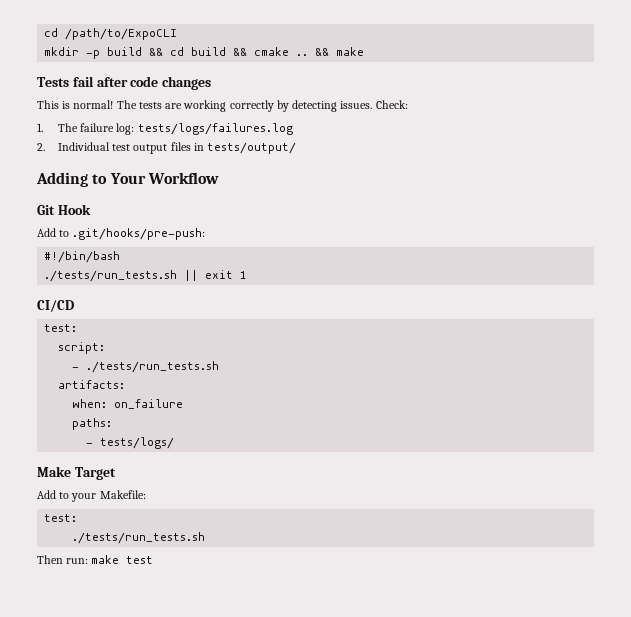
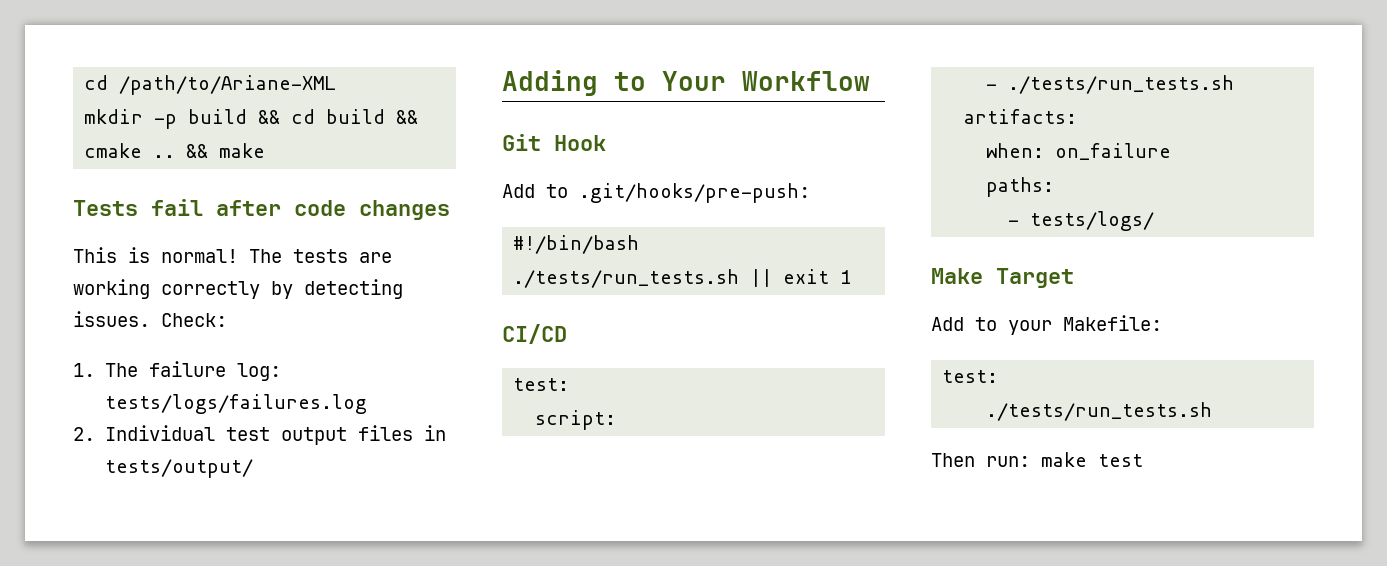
- cd /path/to/ExpoCLI
+ cd /path/to/Ariane-XML

